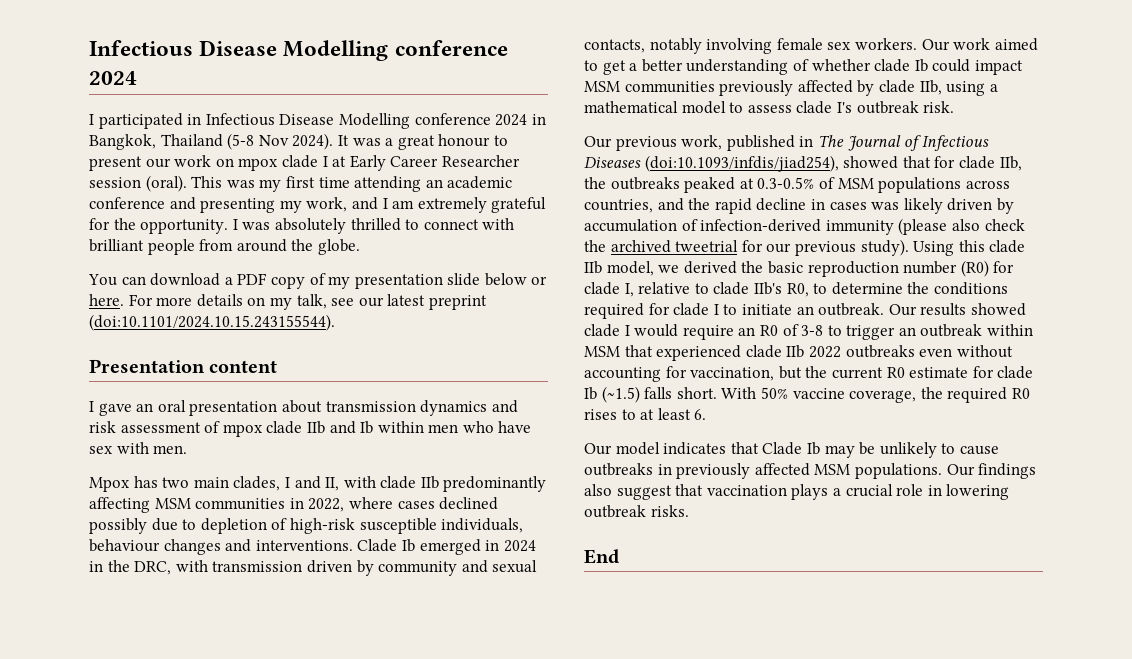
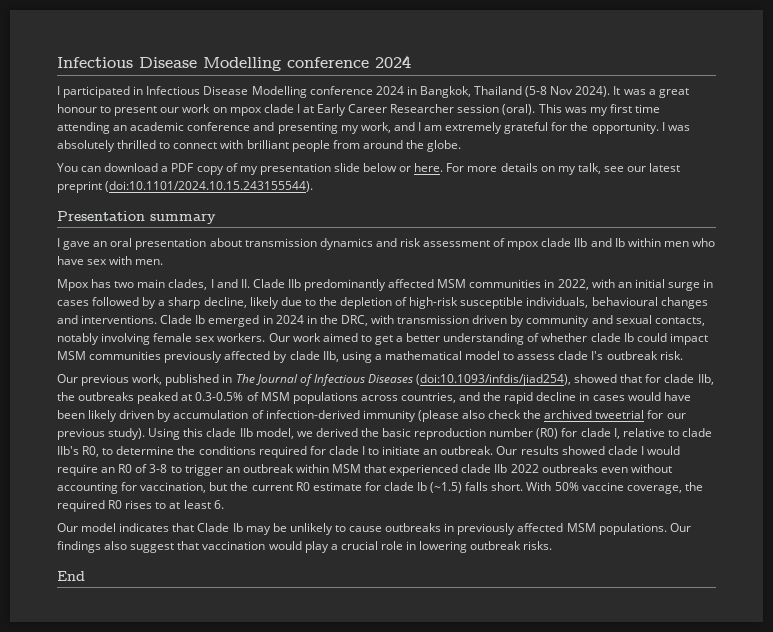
- Presentation content
+ Presentation summary
- Mpox has two main clades, I and II, with clade IIb predominantly affecting MSM communities in 2022, where cases declined possibly due to depletion of high-risk susceptible individuals, behaviour changes and interventions.
+ Mpox has two main clades, I and II. Clade IIb predominantly affected MSM communities in 2022, with an initial surge in cases followed by a sharp decline, likely due to the depletion of high-risk susceptible individuals, behavioural changes and interventions.
- Our previous work, published in The Journal of Infectious Diseases (doi:10.1093/infdis/jiad254), showed that for clade IIb, the outbreaks peaked at 0.3-0.5% of MSM populations across countries, and the rapid decline in cases was likely driven by accumulation of infection-derived immunity (please also check the archived tweetrial for our previous study).
+ Our previous work, published in The Journal of Infectious Diseases (doi:10.1093/infdis/jiad254), showed that for clade IIb, the outbreaks peaked at 0.3-0.5% of MSM populations across countries, and the rapid decline in cases would have been likely driven by accumulation of infection-derived immunity (please also check the archived tweetrial for our previous study).
- Our findings also suggest that vaccination plays a crucial role in lowering outbreak risks.
+ Our findings also suggest that vaccination would play a crucial role in lowering outbreak risks.

